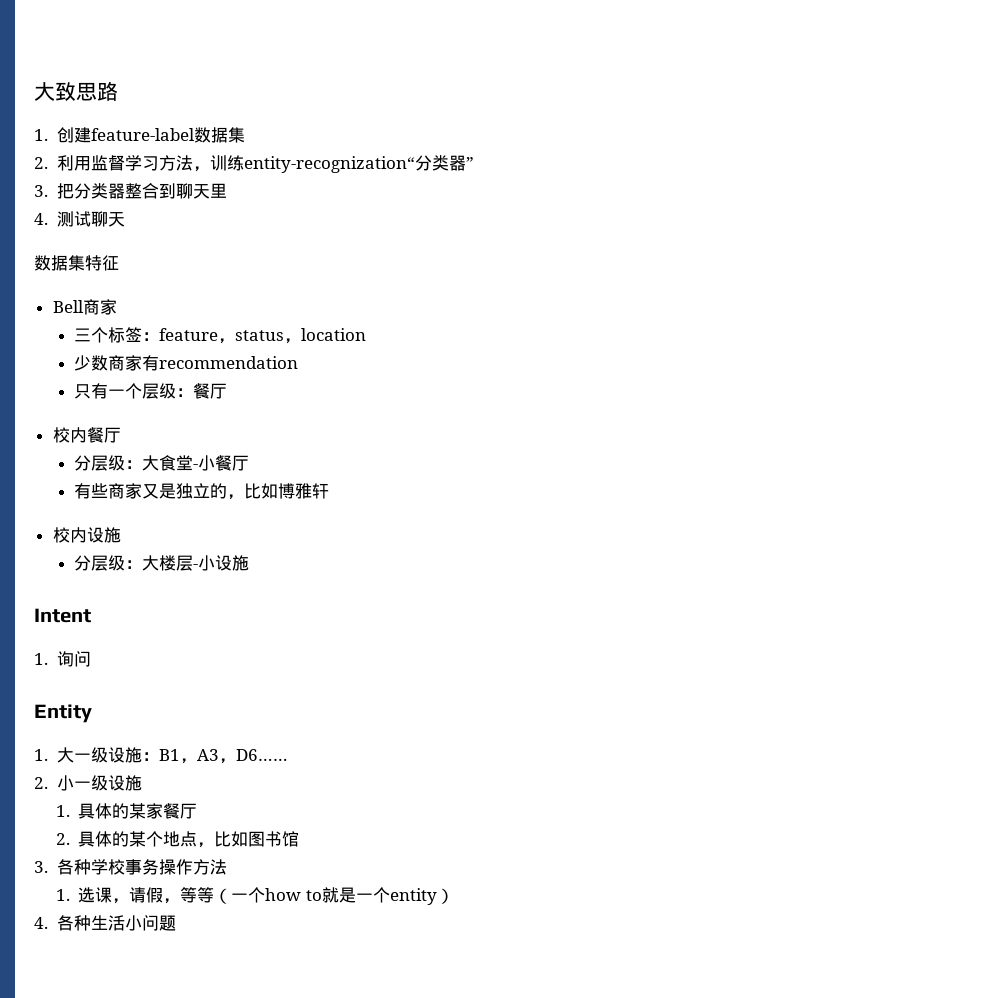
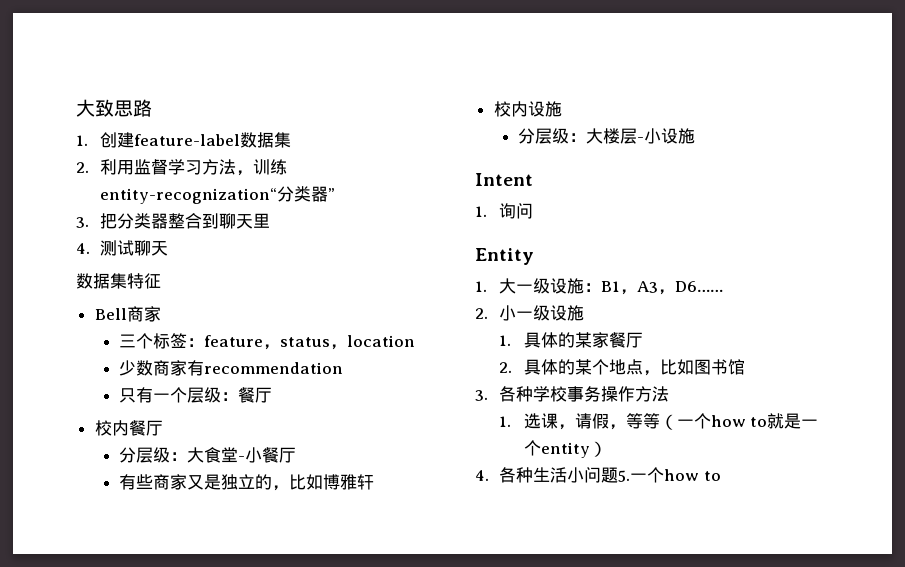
- 4.各种生活小问题
+ 4.各种生活小问题5.一个how to

